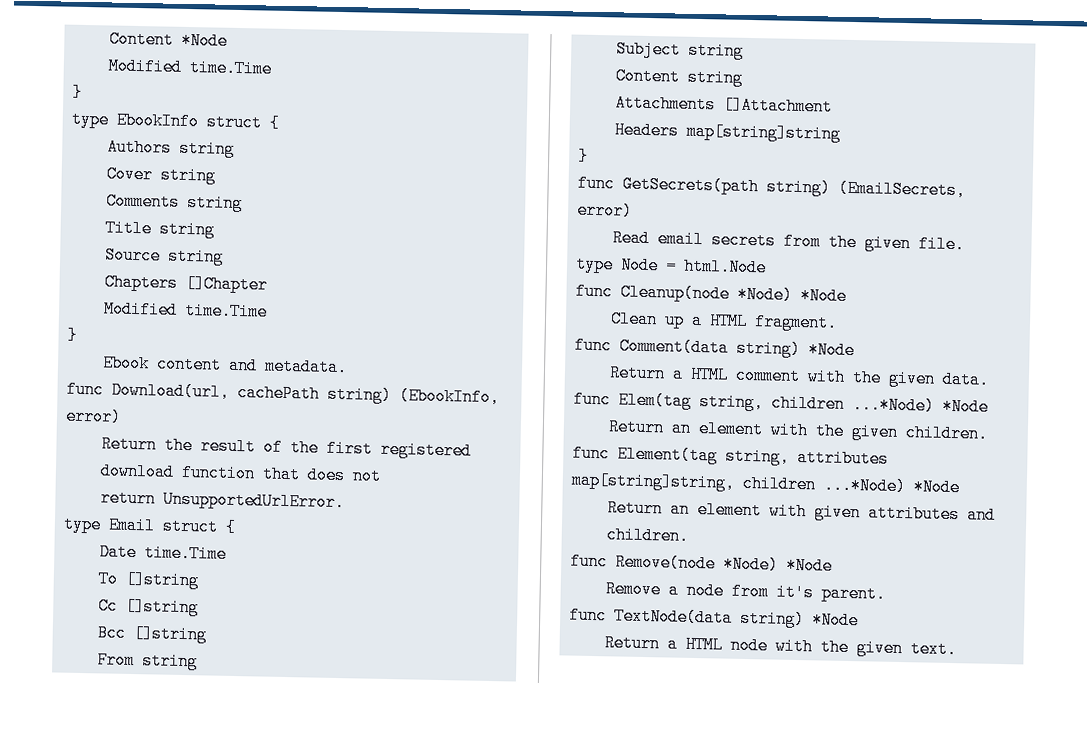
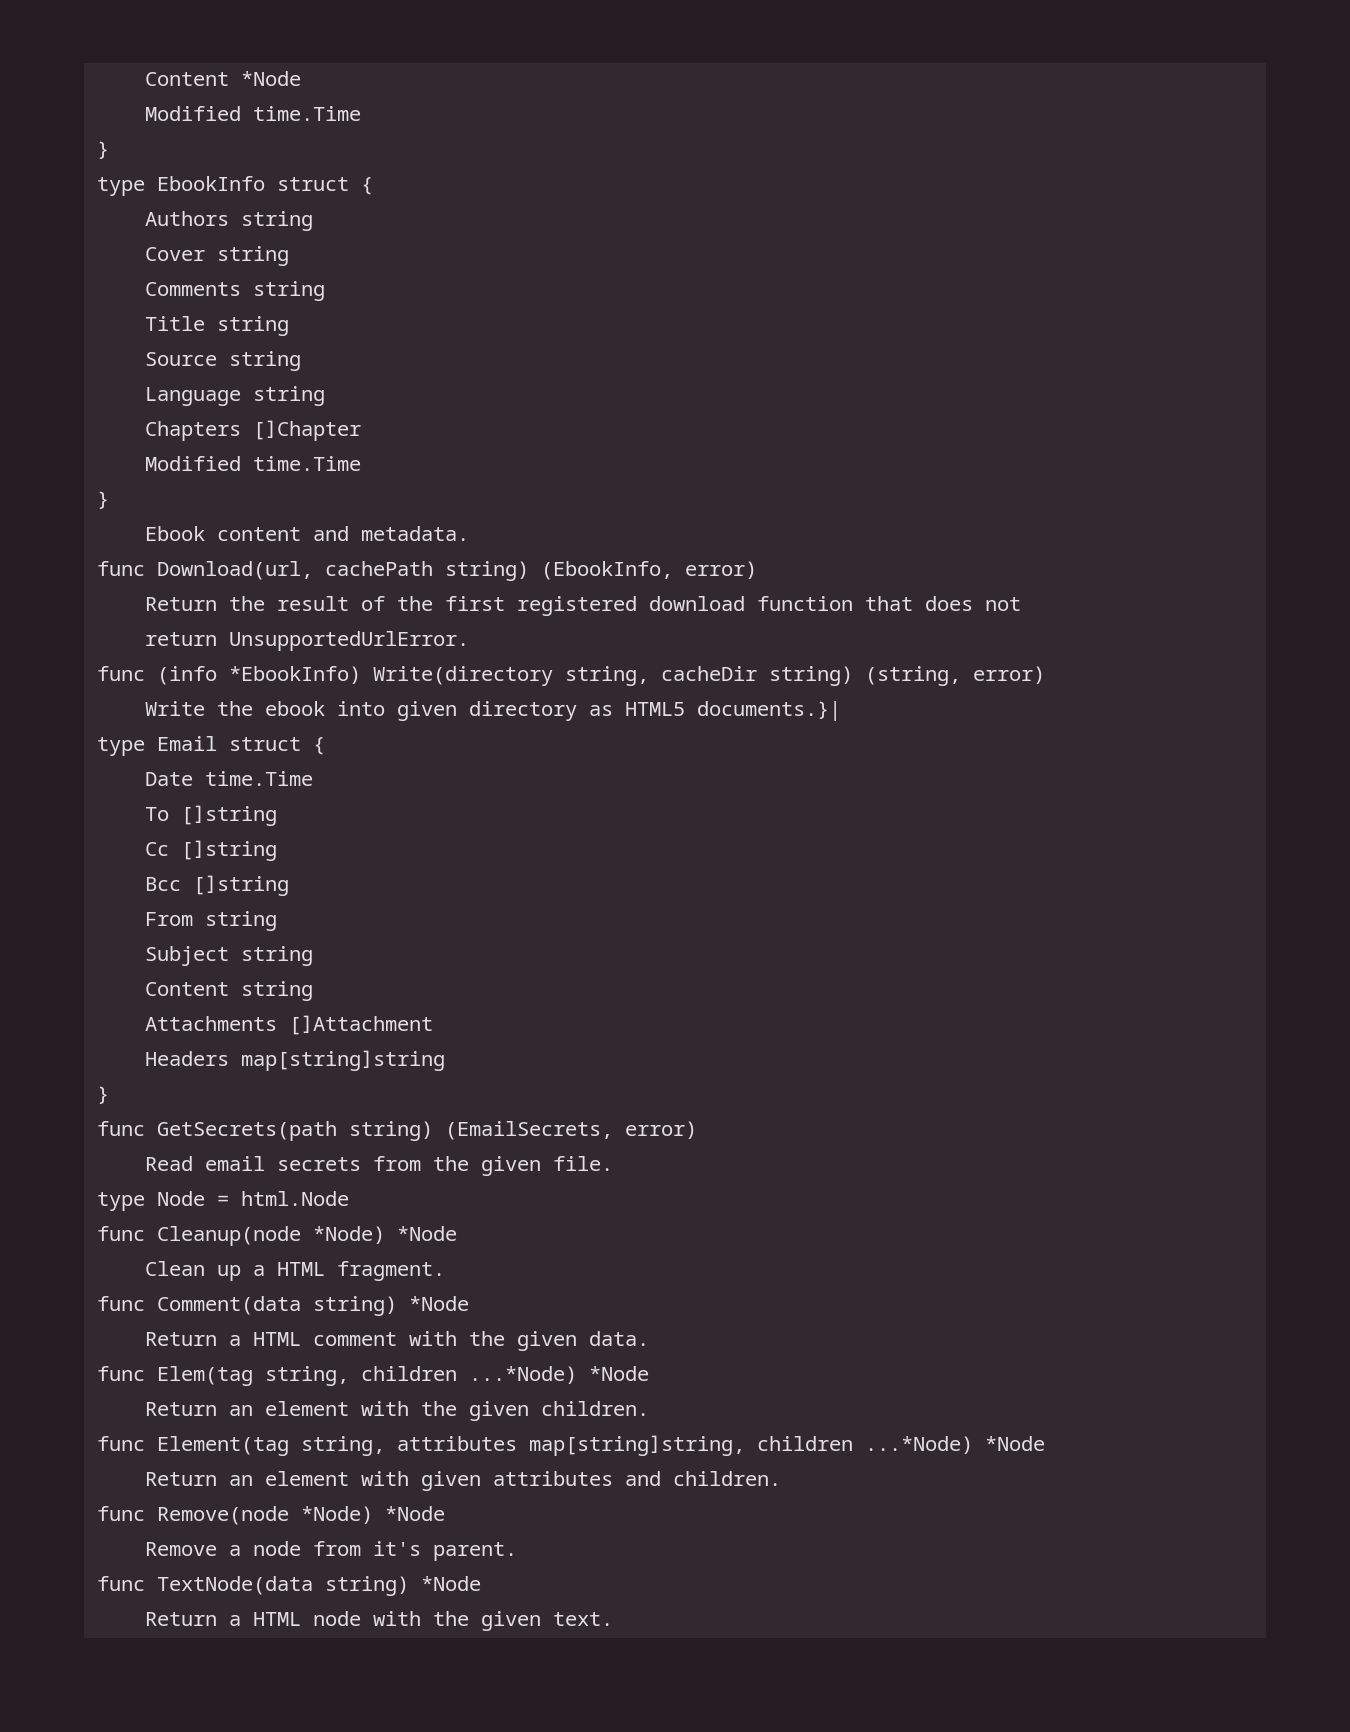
+ Language string
+ func (info *EbookInfo) Write(directory string, cacheDir string) (string, error)
+ Write the ebook into given directory as HTML5 documents.}|

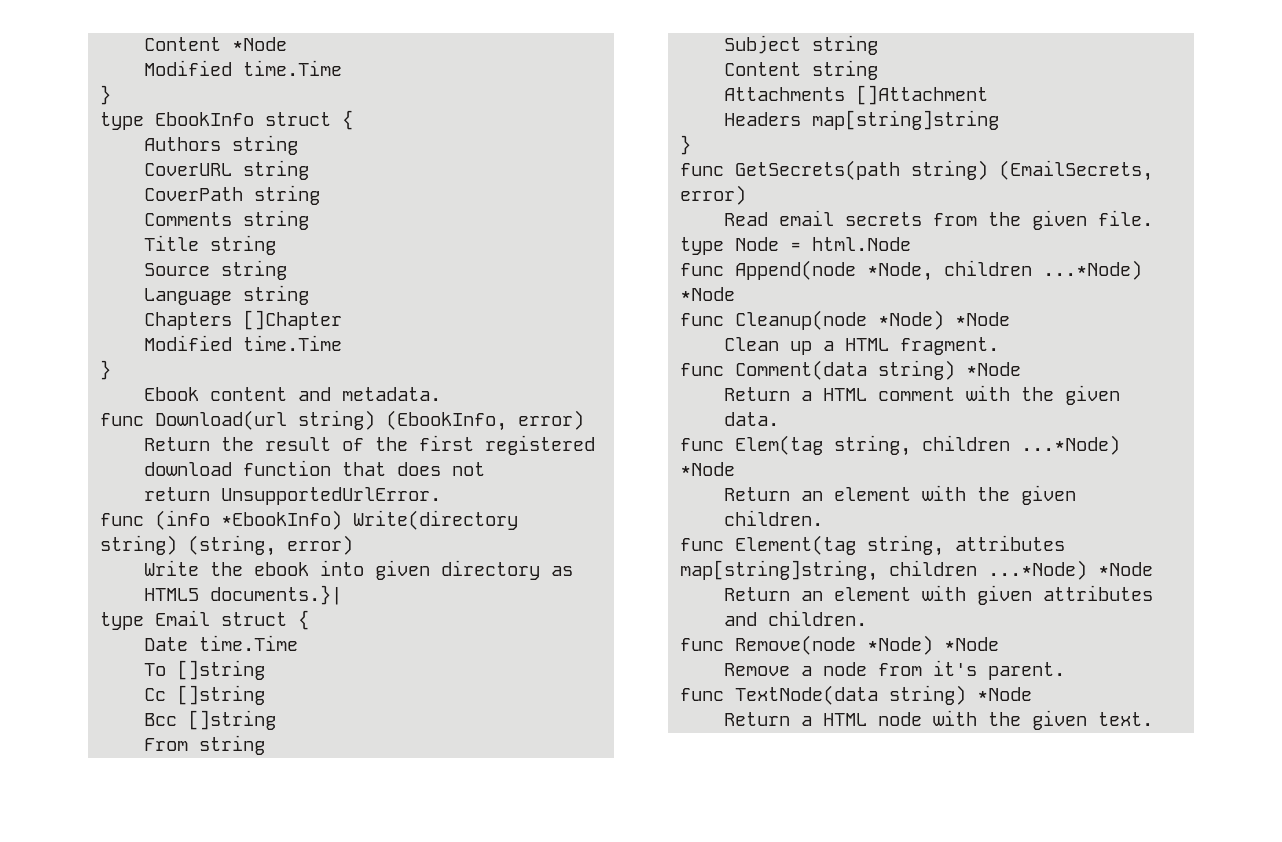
- Cover string
+ CoverURL string
+ CoverPath string
- func Download(url, cachePath string) (EbookInfo, error)
+ func Download(url string) (EbookInfo, error)
- func (info *EbookInfo) Write(directory string, cacheDir string) (string, error)
+ func (info *EbookInfo) Write(directory string) (string, error)
+ func Append(node *Node, children ...*Node) *Node

